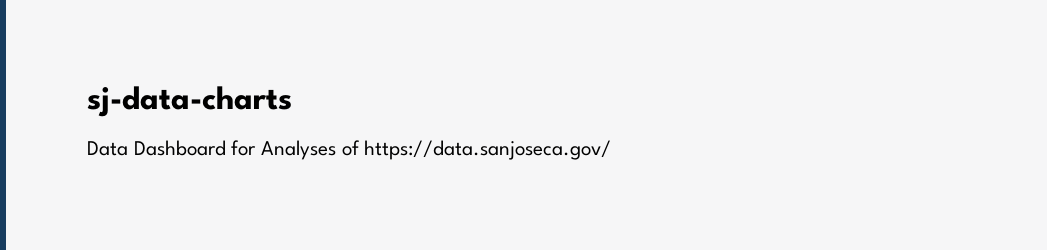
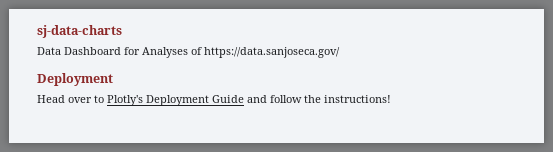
  Data Dashboard for Analyses of https://data.sanjoseca.gov/
+ Deployment
+ Head over to Plotly's Deployment Guide and follow the instructions!

